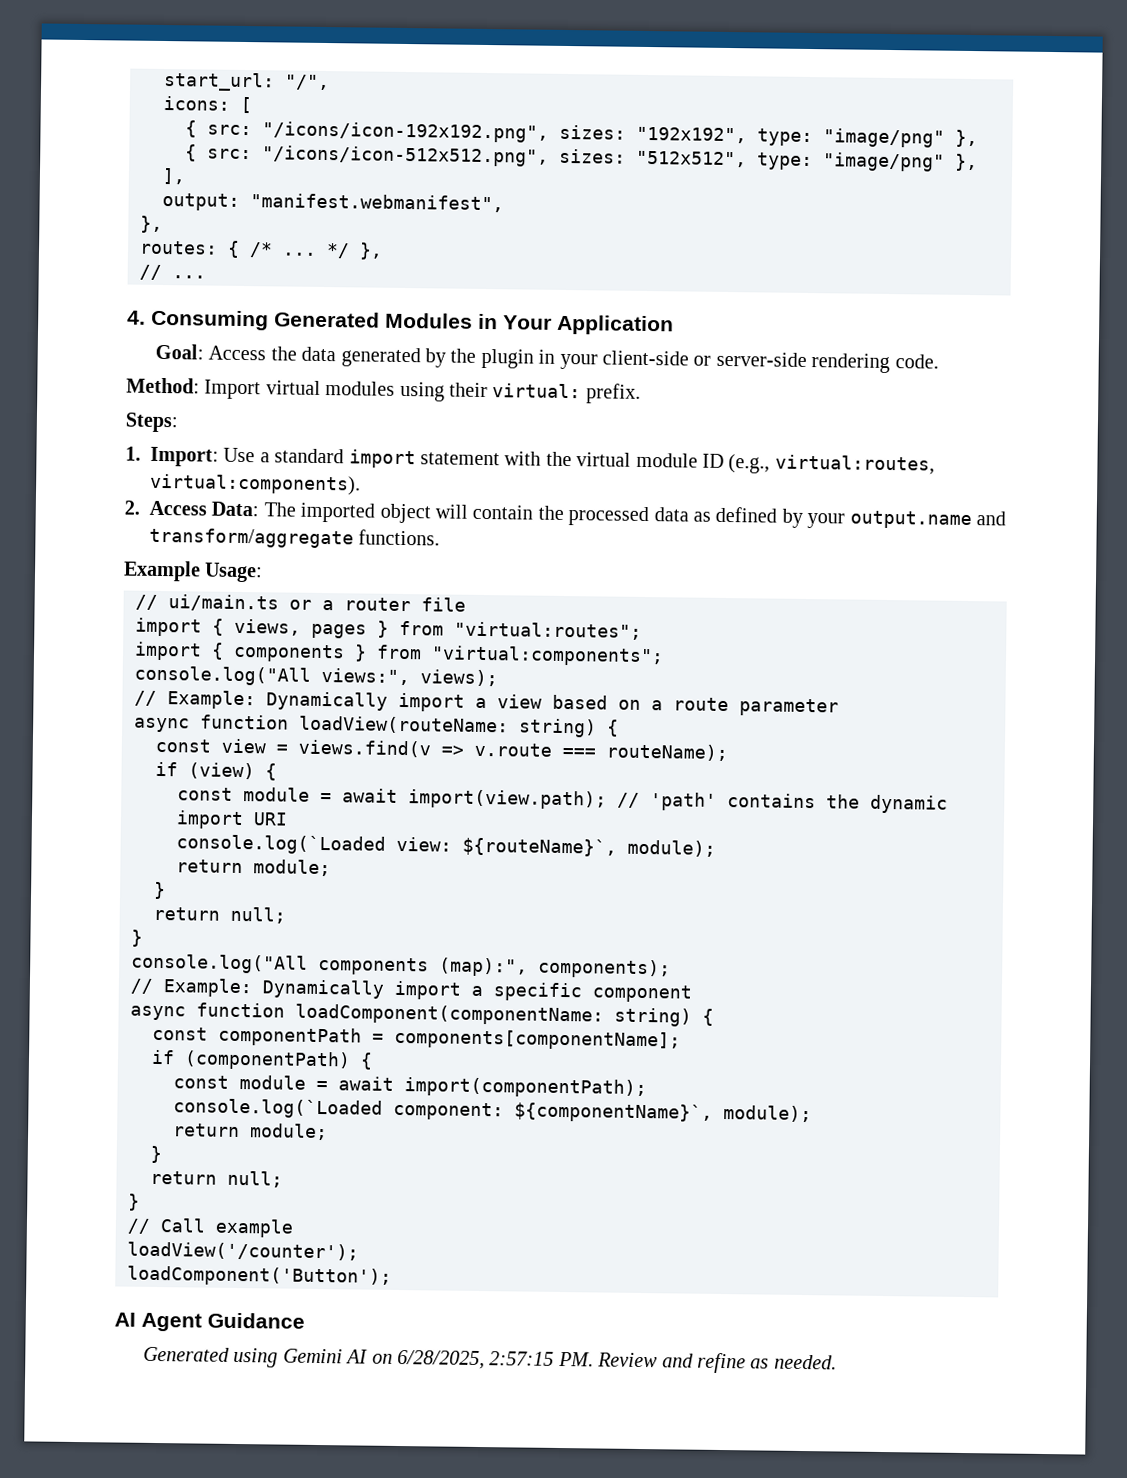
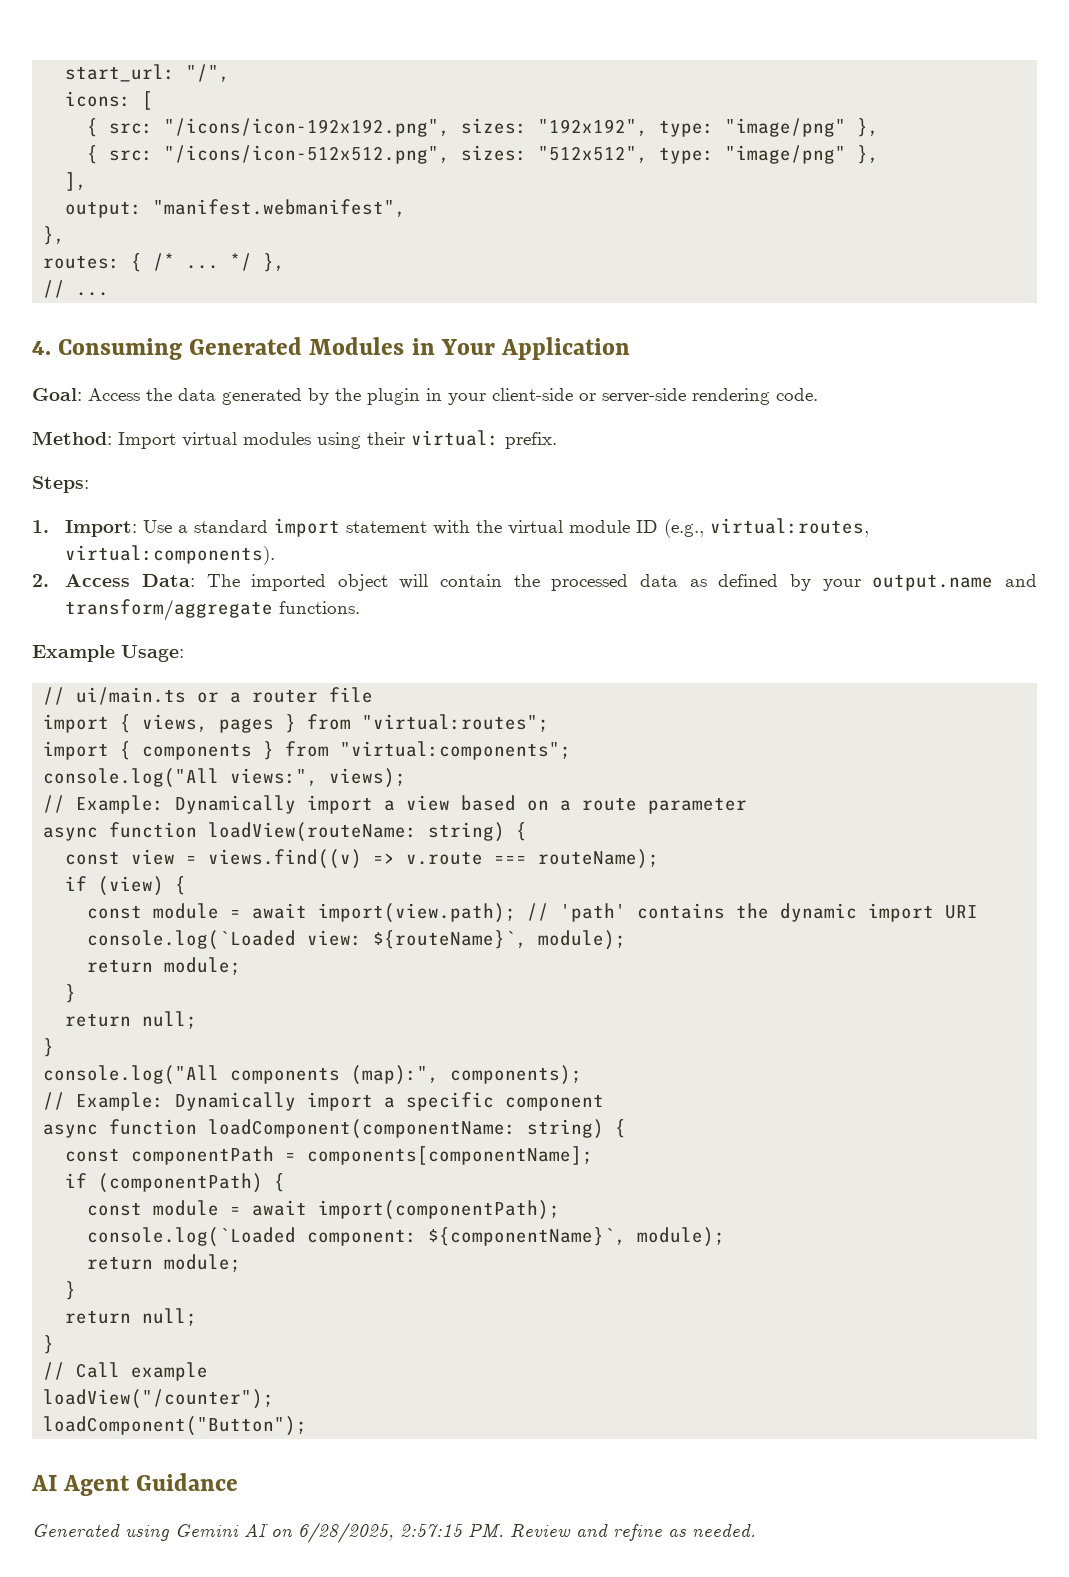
- const view = views.find(v => v.route === routeName);
+ const view = views.find((v) => v.route === routeName);
- loadView('/counter');
- loadComponent('Button');
+ loadView("/counter");
+ loadComponent("Button");

